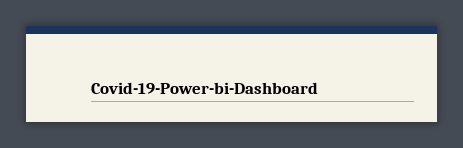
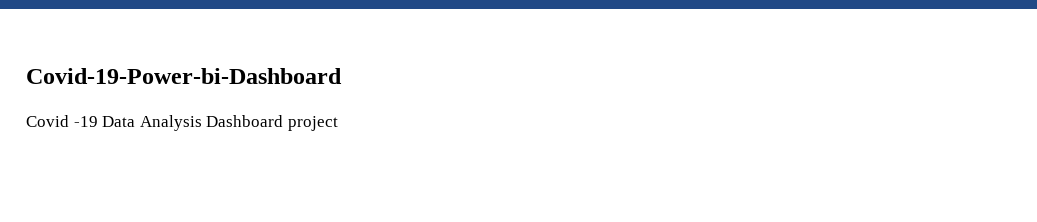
+ Covid -19 Data Analysis Dashboard project

